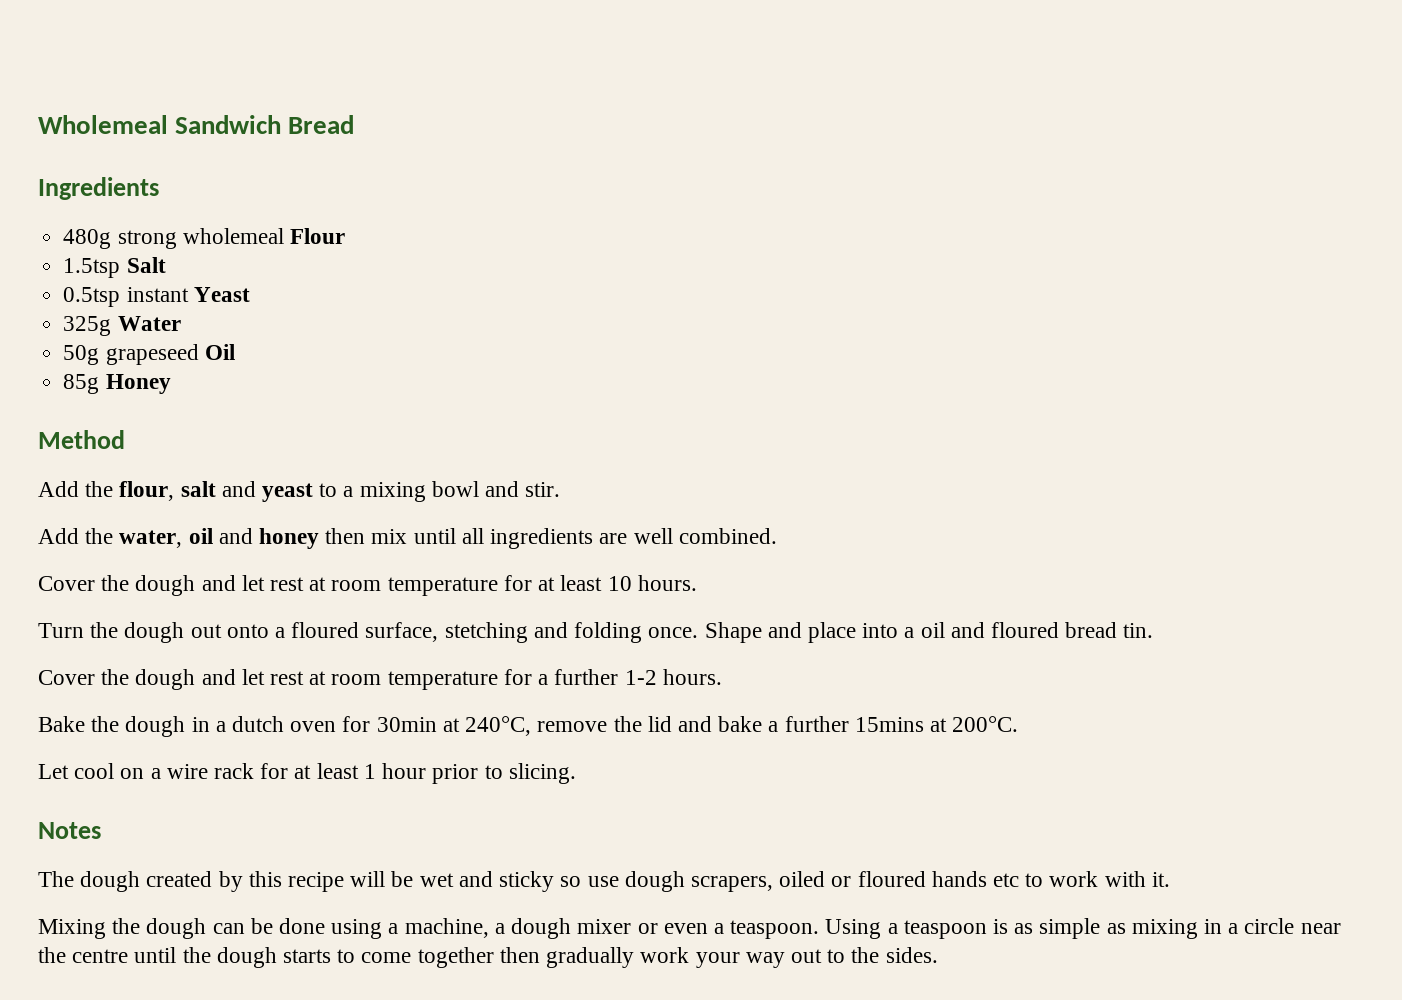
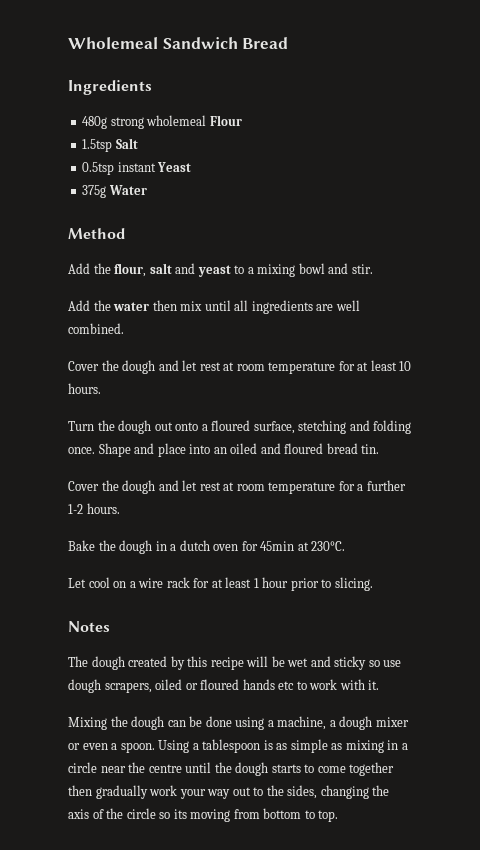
- 325g Water
+ 375g Water
- 50g grapeseed Oil
- 85g Honey
- Add the water, oil and honey then mix until all ingredients are well combined.
+ Add the water then mix until all ingredients are well combined.
- Shape and place into a oil and floured bread tin.
+ Shape and place into an oiled and floured bread tin.
- Bake the dough in a dutch oven for 30min at 240°C, remove the lid and bake a further 15mins at 200°C.
+ Bake the dough in a dutch oven for 45min at 230°C.
- Mixing the dough can be done using a machine, a dough mixer or even a teaspoon.
+ Mixing the dough can be done using a machine, a dough mixer or even a spoon.
- Using a teaspoon is as simple as mixing in a circle near the centre until the dough starts to come together then gradually work your way out to the sides.
+ Using a tablespoon is as simple as mixing in a circle near the centre until the dough starts to come together then gradually work your way out to the sides, changing the axis of the circle so its moving from bottom to top.

